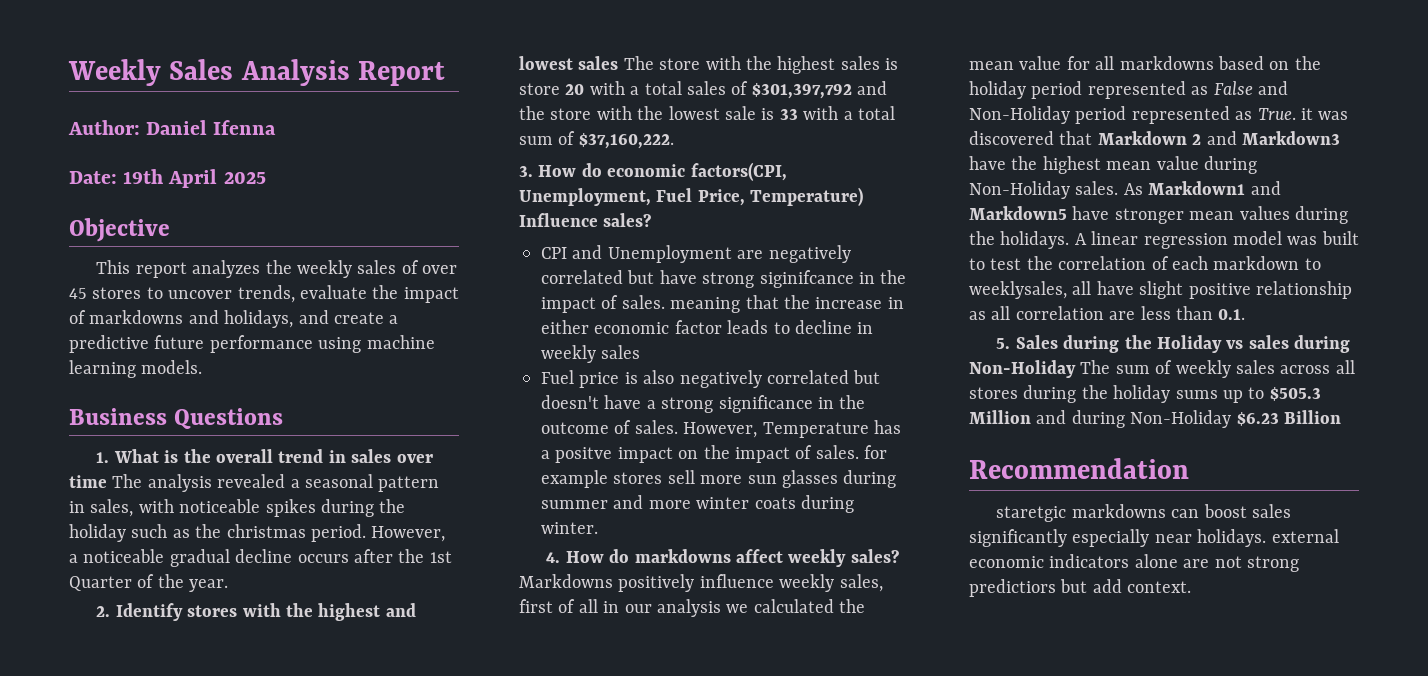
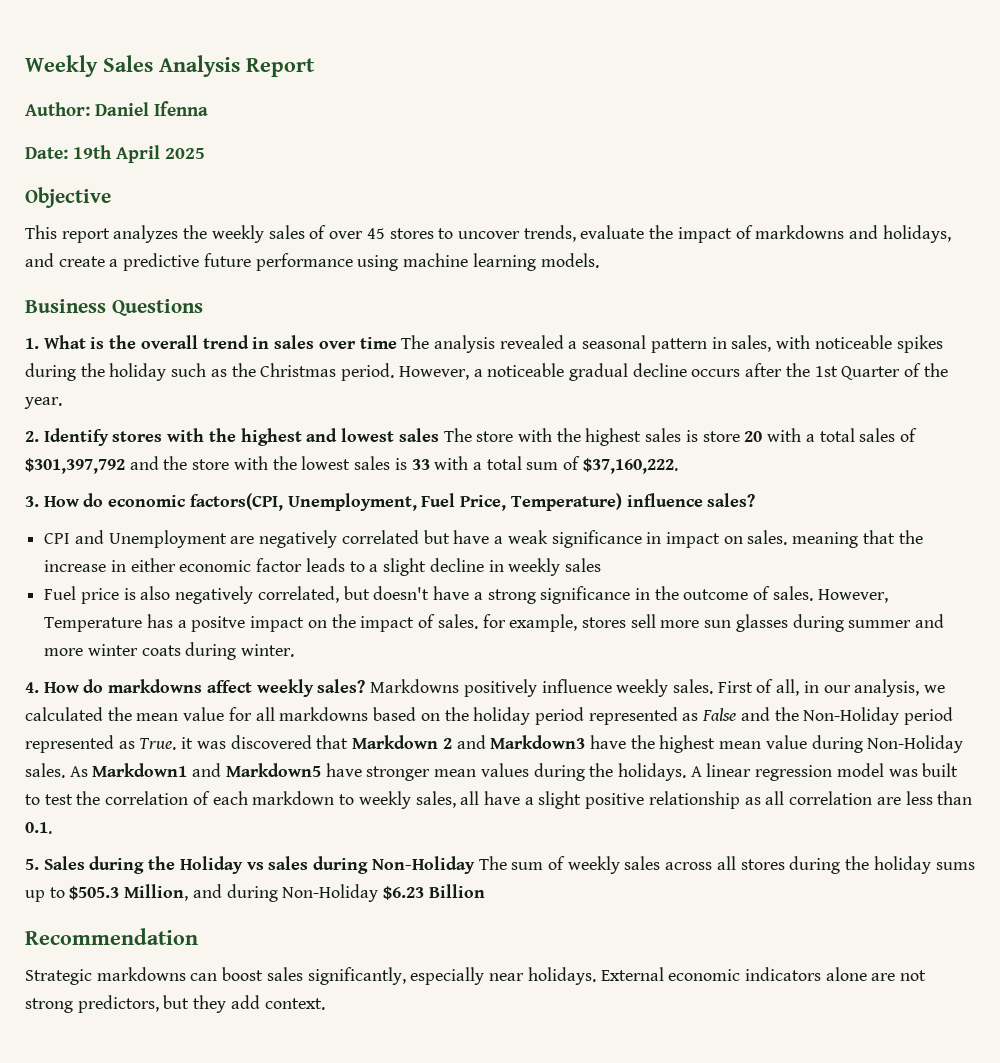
- 1. What is the overall trend in sales over time The analysis revealed a seasonal pattern in sales, with noticeable spikes during the holiday such as the christmas period.
+ 1. What is the overall trend in sales over time The analysis revealed a seasonal pattern in sales, with noticeable spikes during the holiday such as the Christmas period.
- 2. Identify stores with the highest and lowest sales The store with the highest sales is store 20 with a total sales of $301,397,792 and the store with the lowest sale is 33 with a total sum of $37,160,222.
+ 2. Identify stores with the highest and lowest sales The store with the highest sales is store 20 with a total sales of $301,397,792 and the store with the lowest sales is 33 with a total sum of $37,160,222.
- 3. How do economic factors(CPI, Unemployment, Fuel Price, Temperature) Influence sales?
+ 3. How do economic factors(CPI, Unemployment, Fuel Price, Temperature) influence sales?
- CPI and Unemployment are negatively correlated but have strong siginifcance in the impact of sales. meaning that the increase in either economic factor leads to decline in weekly sales
+ CPI and Unemployment are negatively correlated but have a weak significance in impact on sales. meaning that the increase in either economic factor leads to a slight decline in weekly sales
- Fuel price is also negatively correlated but doesn't have a strong significance in the outcome of sales.
+ Fuel price is also negatively correlated, but doesn't have a strong significance in the outcome of sales.
- However, Temperature has a positve impact on the impact of sales. for example stores sell more sun glasses during summer and more winter coats during winter.
+ However, Temperature has a positve impact on the impact of sales. for example, stores sell more sun glasses during summer and more winter coats during winter.
- Markdowns positively influence weekly sales, first of all in our analysis we calculated the mean value for all markdowns based on the holiday period represented as False and Non-Holiday period represented as True. it was discovered that Markdown 2 and Markdown3 have the highest mean value during Non-Holiday sales.
+ Markdowns positively influence weekly sales. First of all, in our analysis, we calculated the mean value for all markdowns based on the holiday period represented as False and the Non-Holiday period represented as True. it was discovered that Markdown 2 and Markdown3 have the highest mean value during Non-Holiday sales.
- A linear regression model was built to test the correlation of each markdown to weeklysales, all have slight positive relationship as all correlation are less than 0.1.
+ A linear regression model was built to test the correlation of each markdown to weekly sales, all have a slight positive relationship as all correlation are less than 0.1.
- 5. Sales during the Holiday vs sales during Non-Holiday The sum of weekly sales across all stores during the holiday sums up to $505.3 Million and during Non-Holiday $6.23 Billion
+ 5. Sales during the Holiday vs sales during Non-Holiday The sum of weekly sales across all stores during the holiday sums up to $505.3 Million, and during Non-Holiday $6.23 Billion
- staretgic markdowns can boost sales significantly especially near holidays. external economic indicators alone are not strong predictiors but add context.
+ Strategic markdowns can boost sales significantly, especially near holidays. External economic indicators alone are not strong predictors, but they add context.

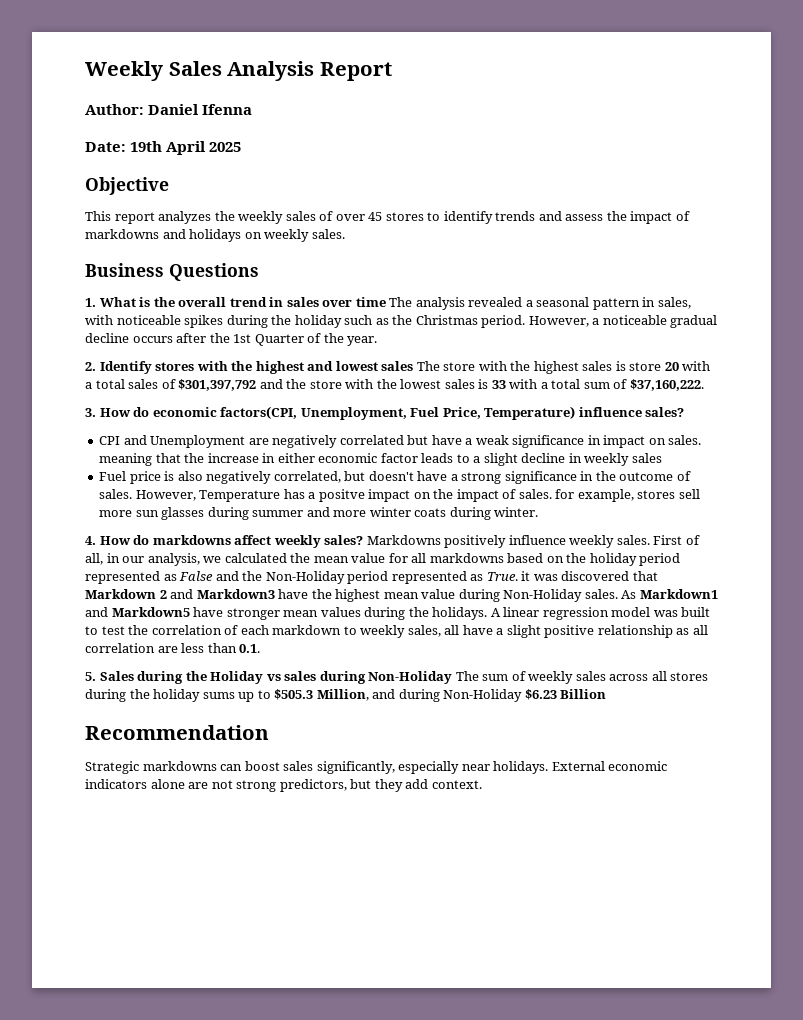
- This report analyzes the weekly sales of over 45 stores to uncover trends, evaluate the impact of markdowns and holidays, and create a predictive future performance using machine learning models.
+ This report analyzes the weekly sales of over 45 stores to identify trends and assess the impact of markdowns and holidays on weekly sales.

